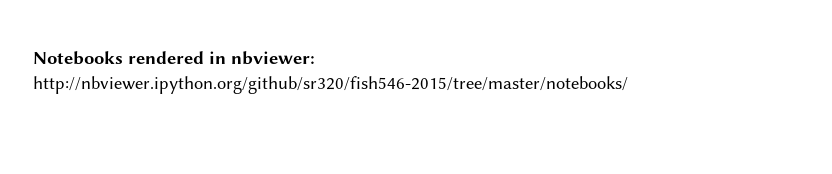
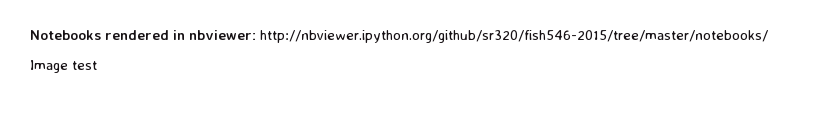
+ Image test

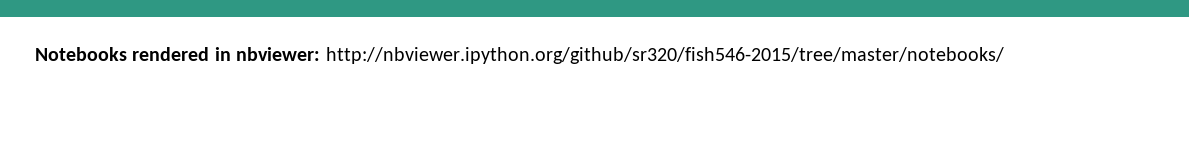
- Image test

